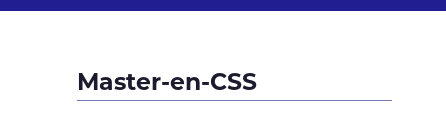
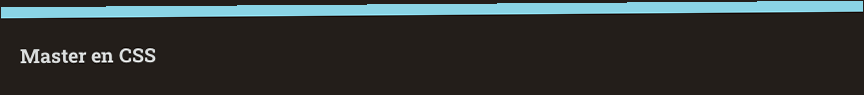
- Master-en-CSS
+ Master en CSS

